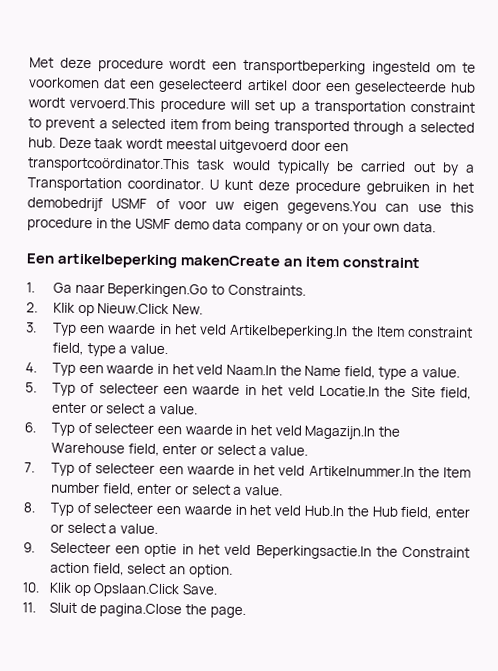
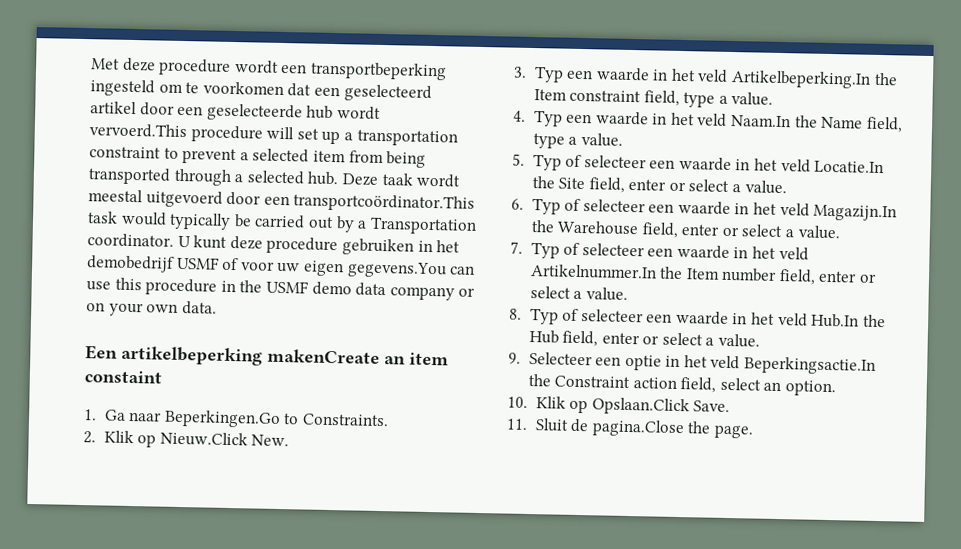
- Een artikelbeperking makenCreate an item constraint
+ Een artikelbeperking makenCreate an item constaint

